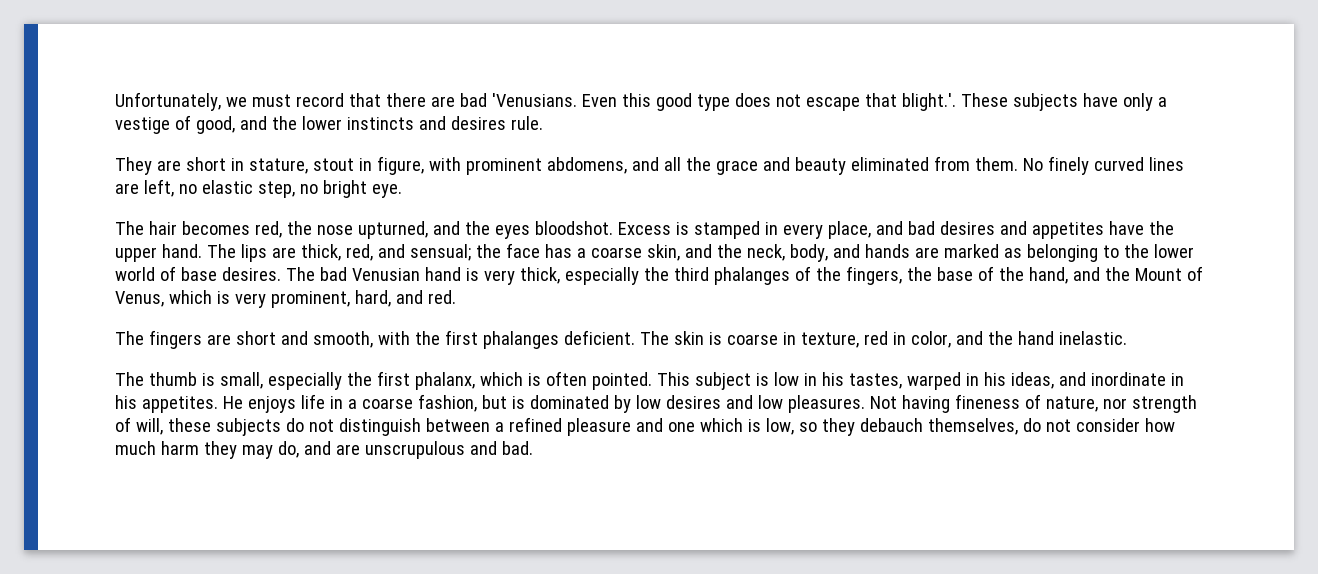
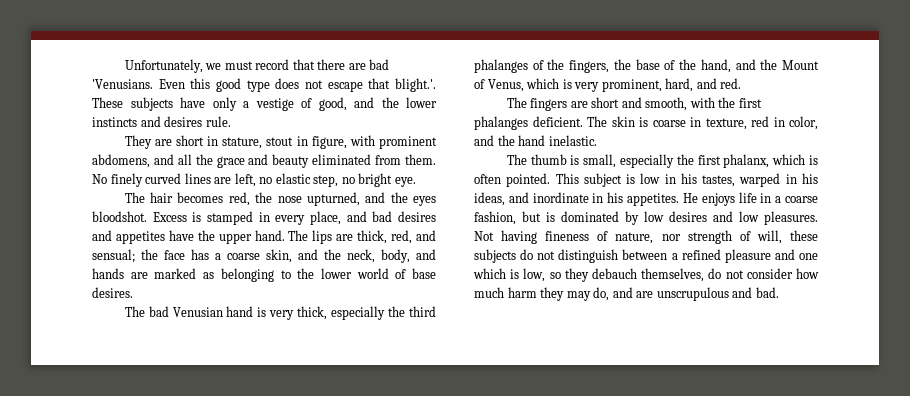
- the face has a coarse skin, and the neck, body, and hands are marked as belonging to the lower world of base desires. The bad Venusian hand is very thick, especially the third phalanges of the fingers, the base of the hand, and the Mount of Venus, which is very prominent, hard, and red.
+ the face has a coarse skin, and the neck, body, and hands are marked as belonging to the lower world of base desires.
+ The bad Venusian hand is very thick, especially the third phalanges of the fingers, the base of the hand, and the Mount of Venus, which is very prominent, hard, and red.

